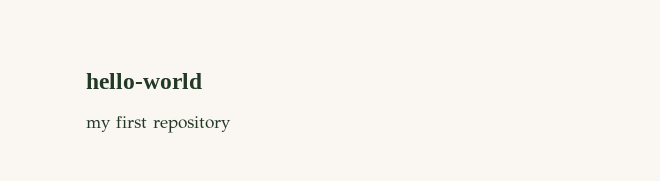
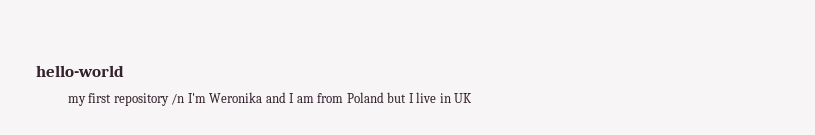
- my first repository
+ my first repository /n I'm Weronika and I am from Poland but I live in UK

